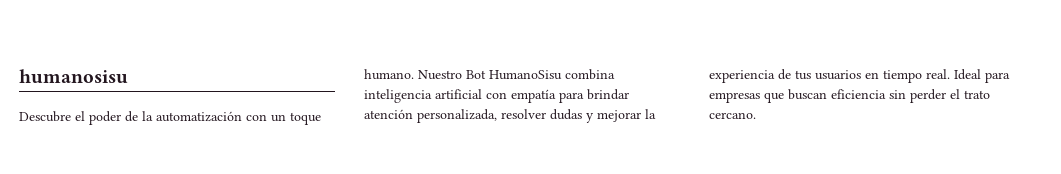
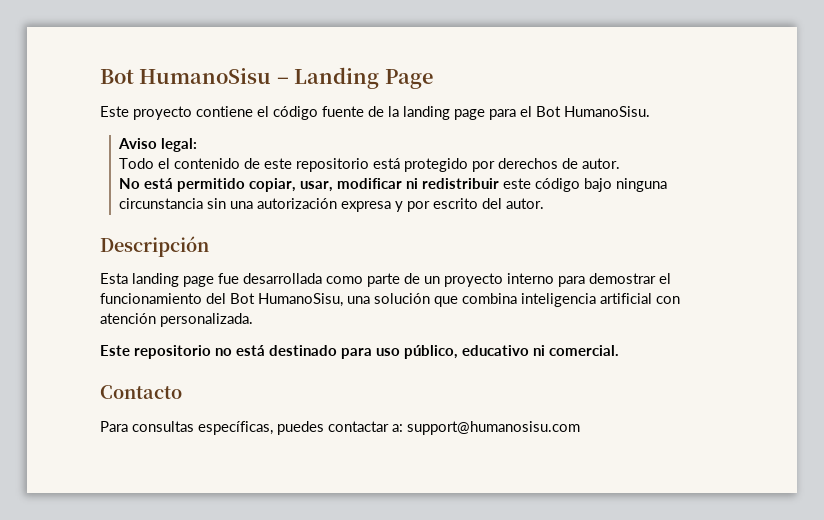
- humanosisu
- Descubre el poder de la automatización con un toque humano. Nuestro Bot HumanoSisu combina inteligencia artificial con empatía para brindar atención personalizada, resolver dudas y mejorar la experiencia de tus usuarios en tiempo real. Ideal para empresas que buscan eficiencia sin perder el trato cercano.
+ Bot HumanoSisu – Landing Page
+ Este proyecto contiene el código fuente de la landing page para el Bot HumanoSisu.
+ Aviso legal:
+ Todo el contenido de este repositorio está protegido por derechos de autor.
+ No está permitido copiar, usar, modificar ni redistribuir este código bajo ninguna circunstancia sin una autorización expresa y por escrito del autor.
+ Descripción
+ Esta landing page fue desarrollada como parte de un proyecto interno para demostrar el funcionamiento del Bot HumanoSisu, una solución que combina inteligencia artificial con atención personalizada.
+ Este repositorio no está destinado para uso público, educativo ni comercial.
+ Contacto
+ Para consultas específicas, puedes contactar a: support@humanosisu.com

